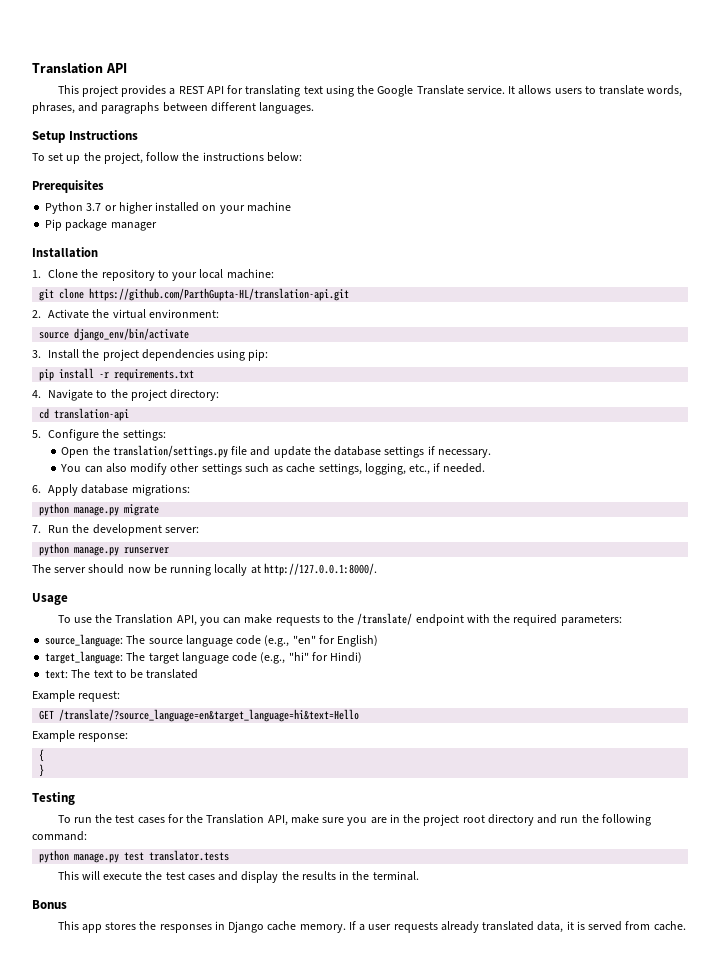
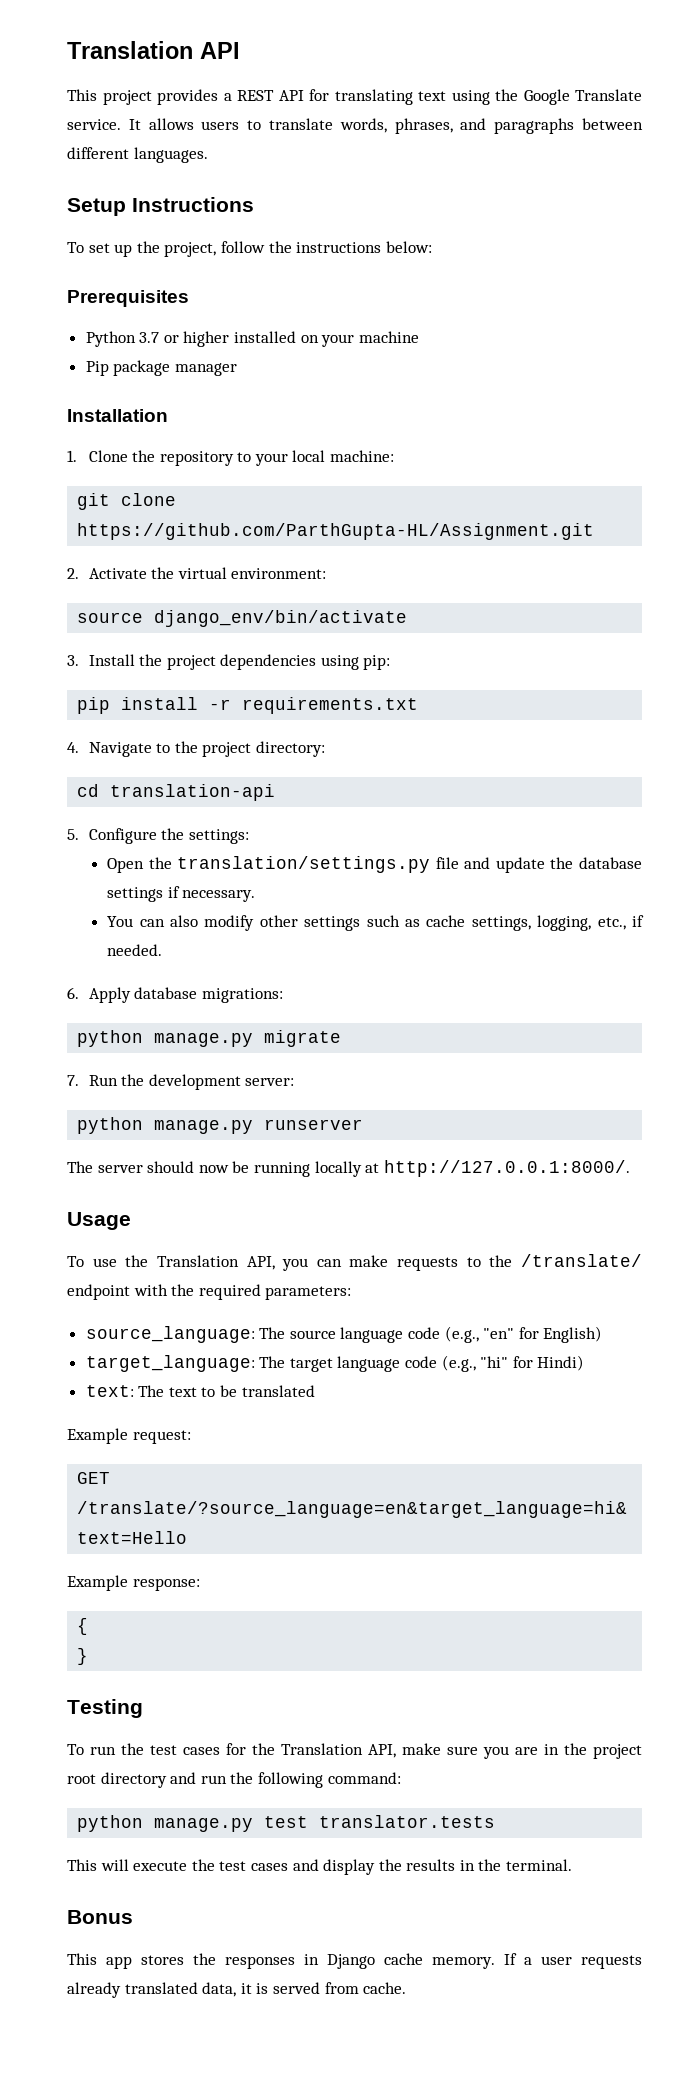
- git clone https://github.com/ParthGupta-HL/translation-api.git
+ git clone https://github.com/ParthGupta-HL/Assignment.git

